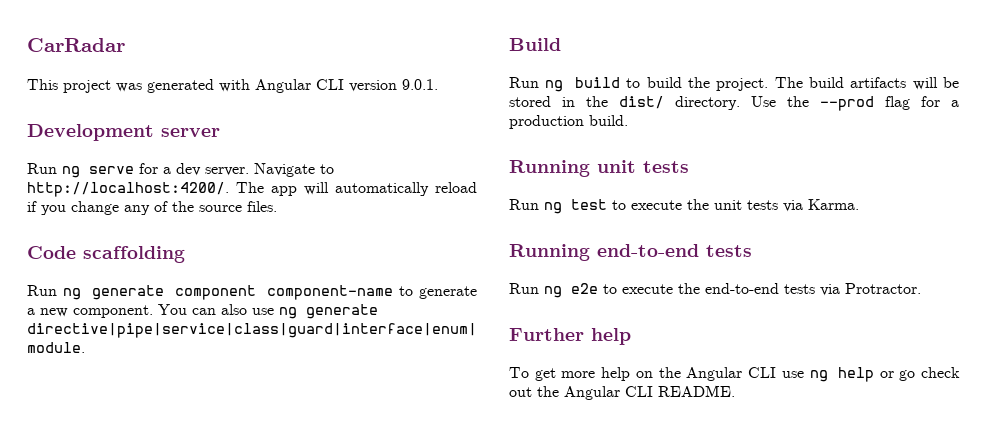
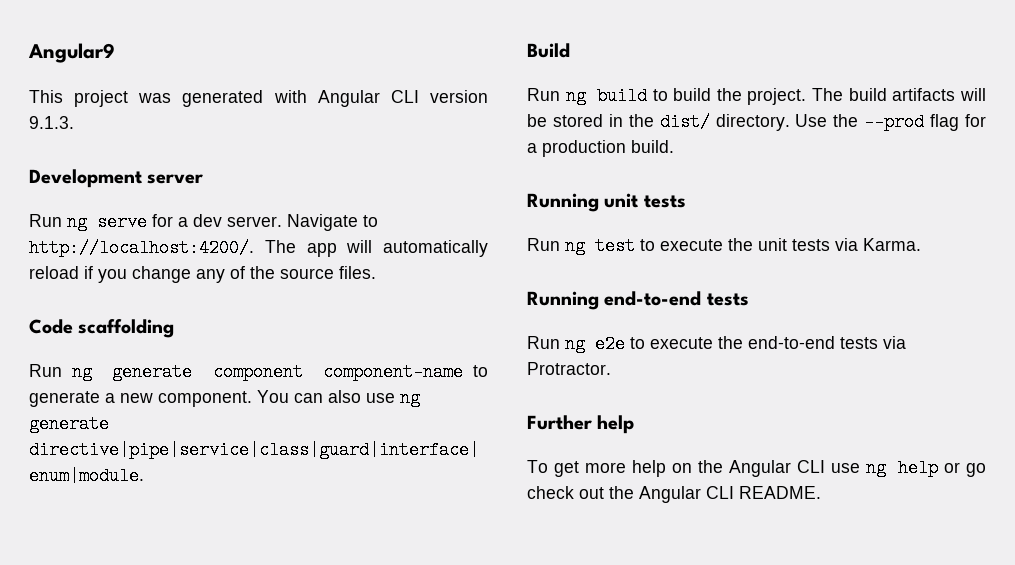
- CarRadar
+ Angular9
- This project was generated with Angular CLI version 9.0.1.
+ This project was generated with Angular CLI version 9.1.3.

